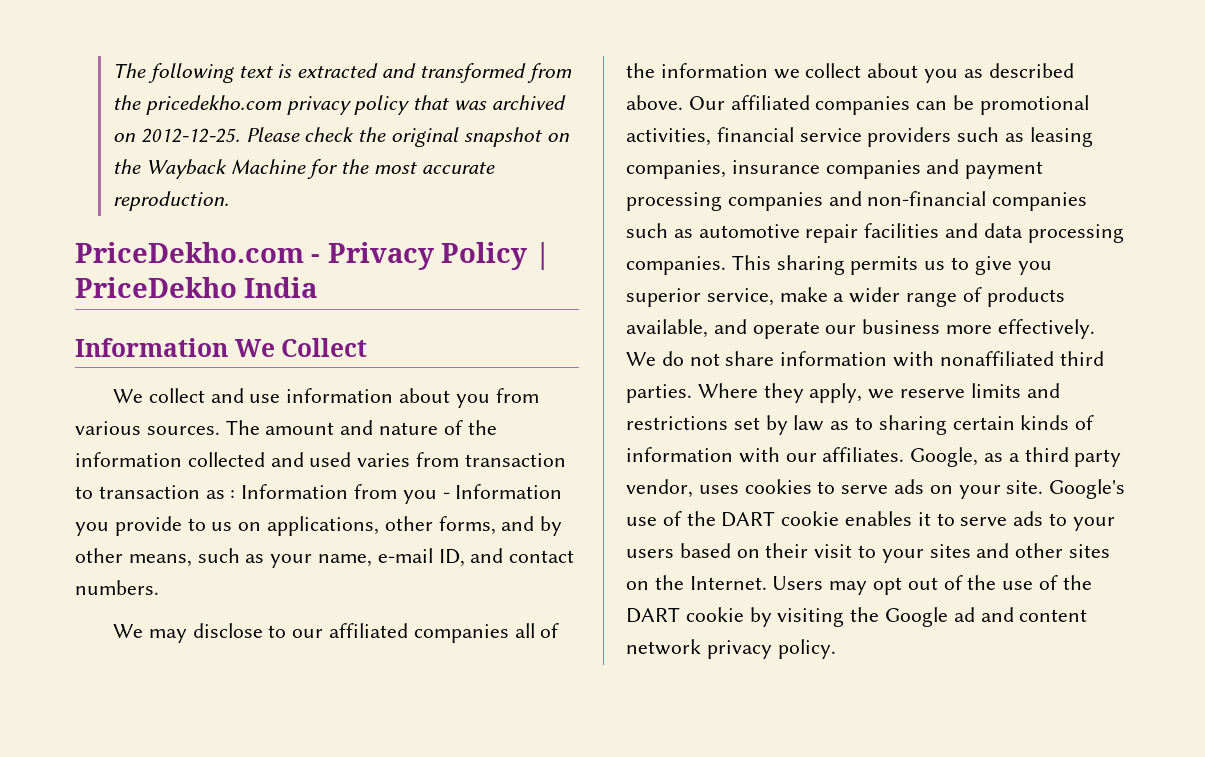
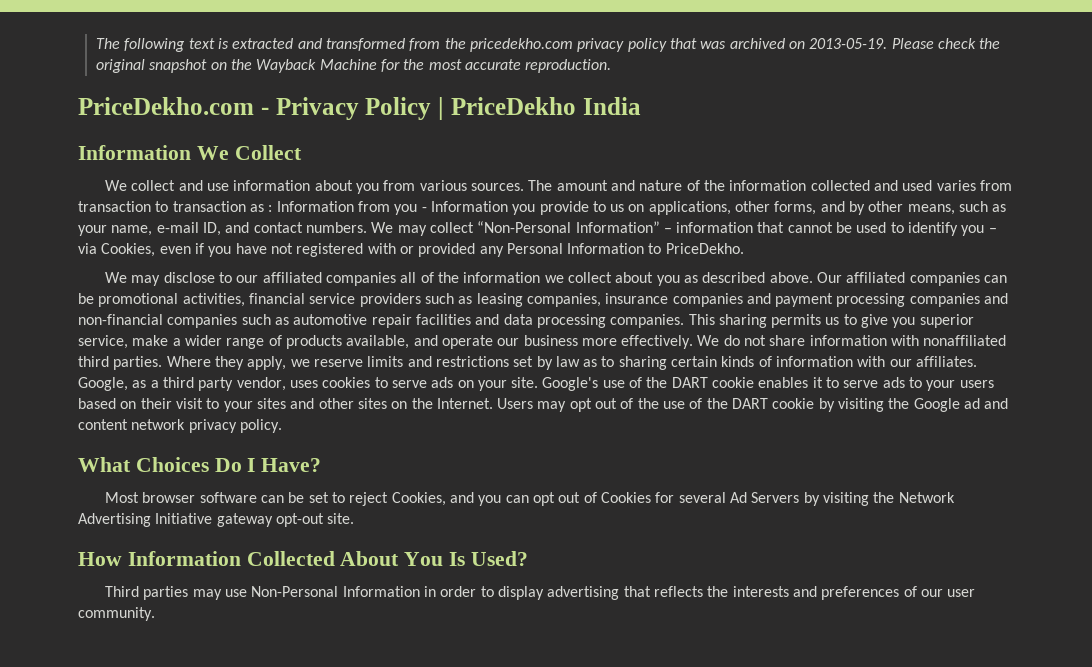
- The following text is extracted and transformed from the pricedekho.com privacy policy that was archived on 2012-12-25.
+ The following text is extracted and transformed from the pricedekho.com privacy policy that was archived on 2013-05-19.
+ We may collect “Non-Personal Information” – information that cannot be used to identify you – via Cookies, even if you have not registered with or provided any Personal Information to PriceDekho.
+ What Choices Do I Have?
+ Most browser software can be set to reject Cookies, and you can opt out of Cookies for several Ad Servers by visiting the Network Advertising Initiative gateway opt-out site.
+ How Information Collected About You Is Used?
+ Third parties may use Non-Personal Information in order to display advertising that reflects the interests and preferences of our user community.

